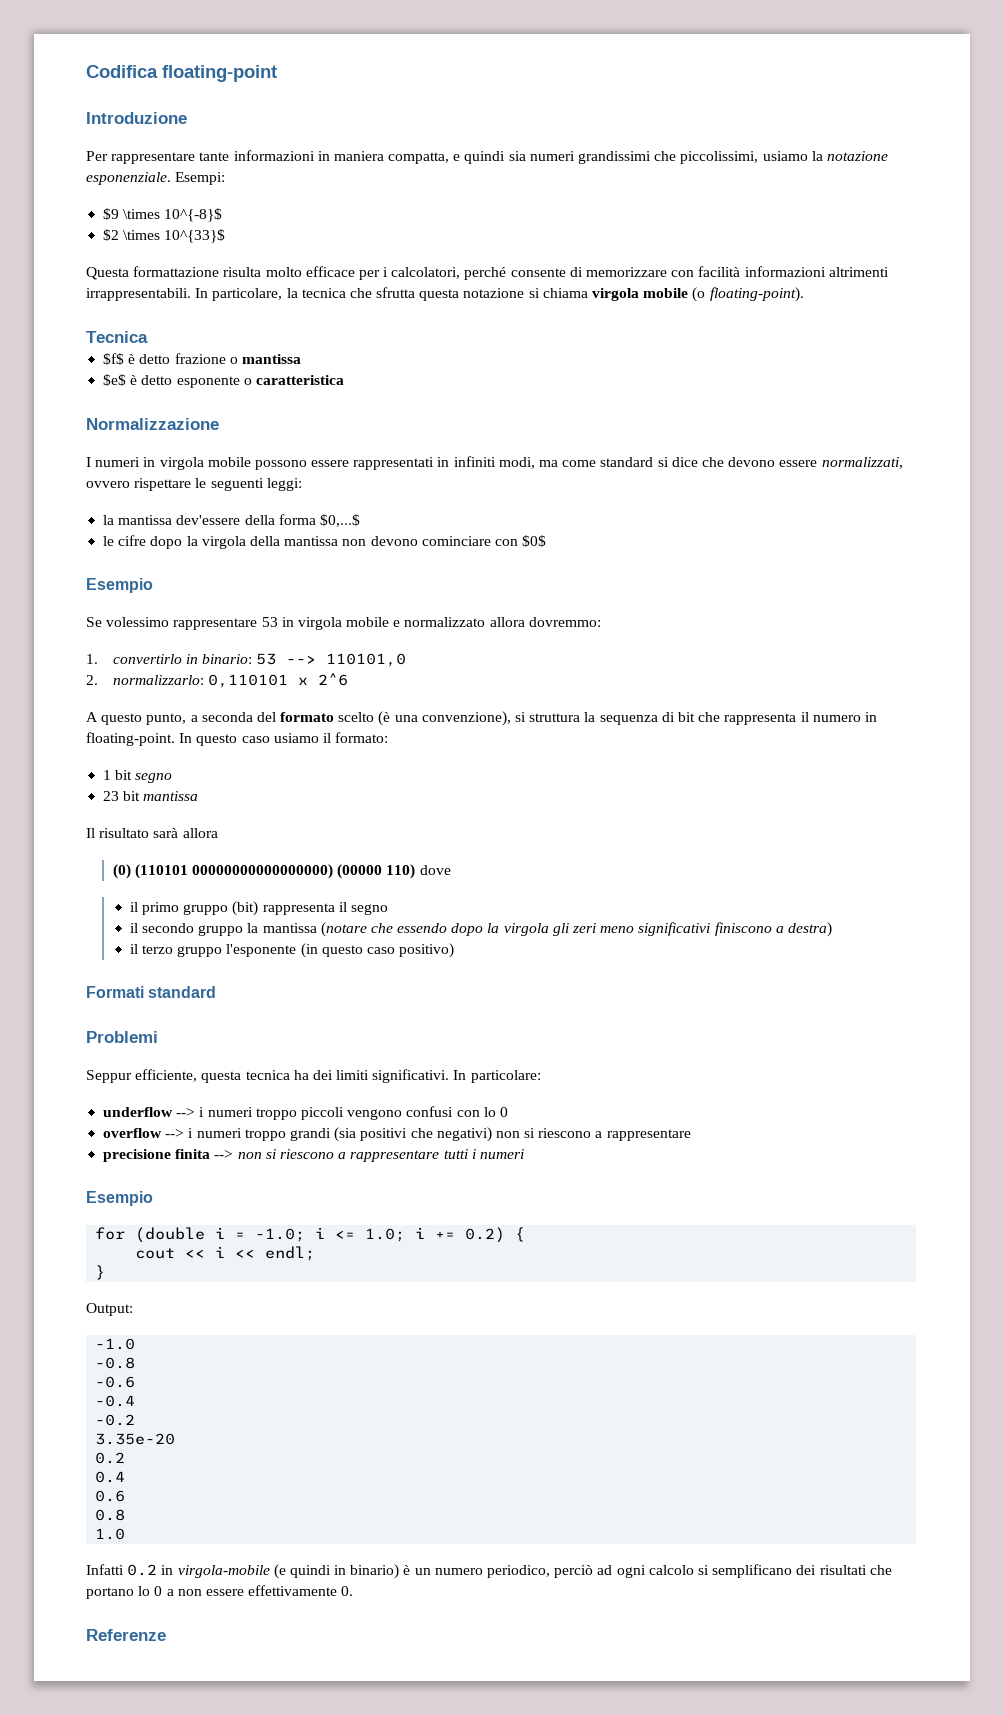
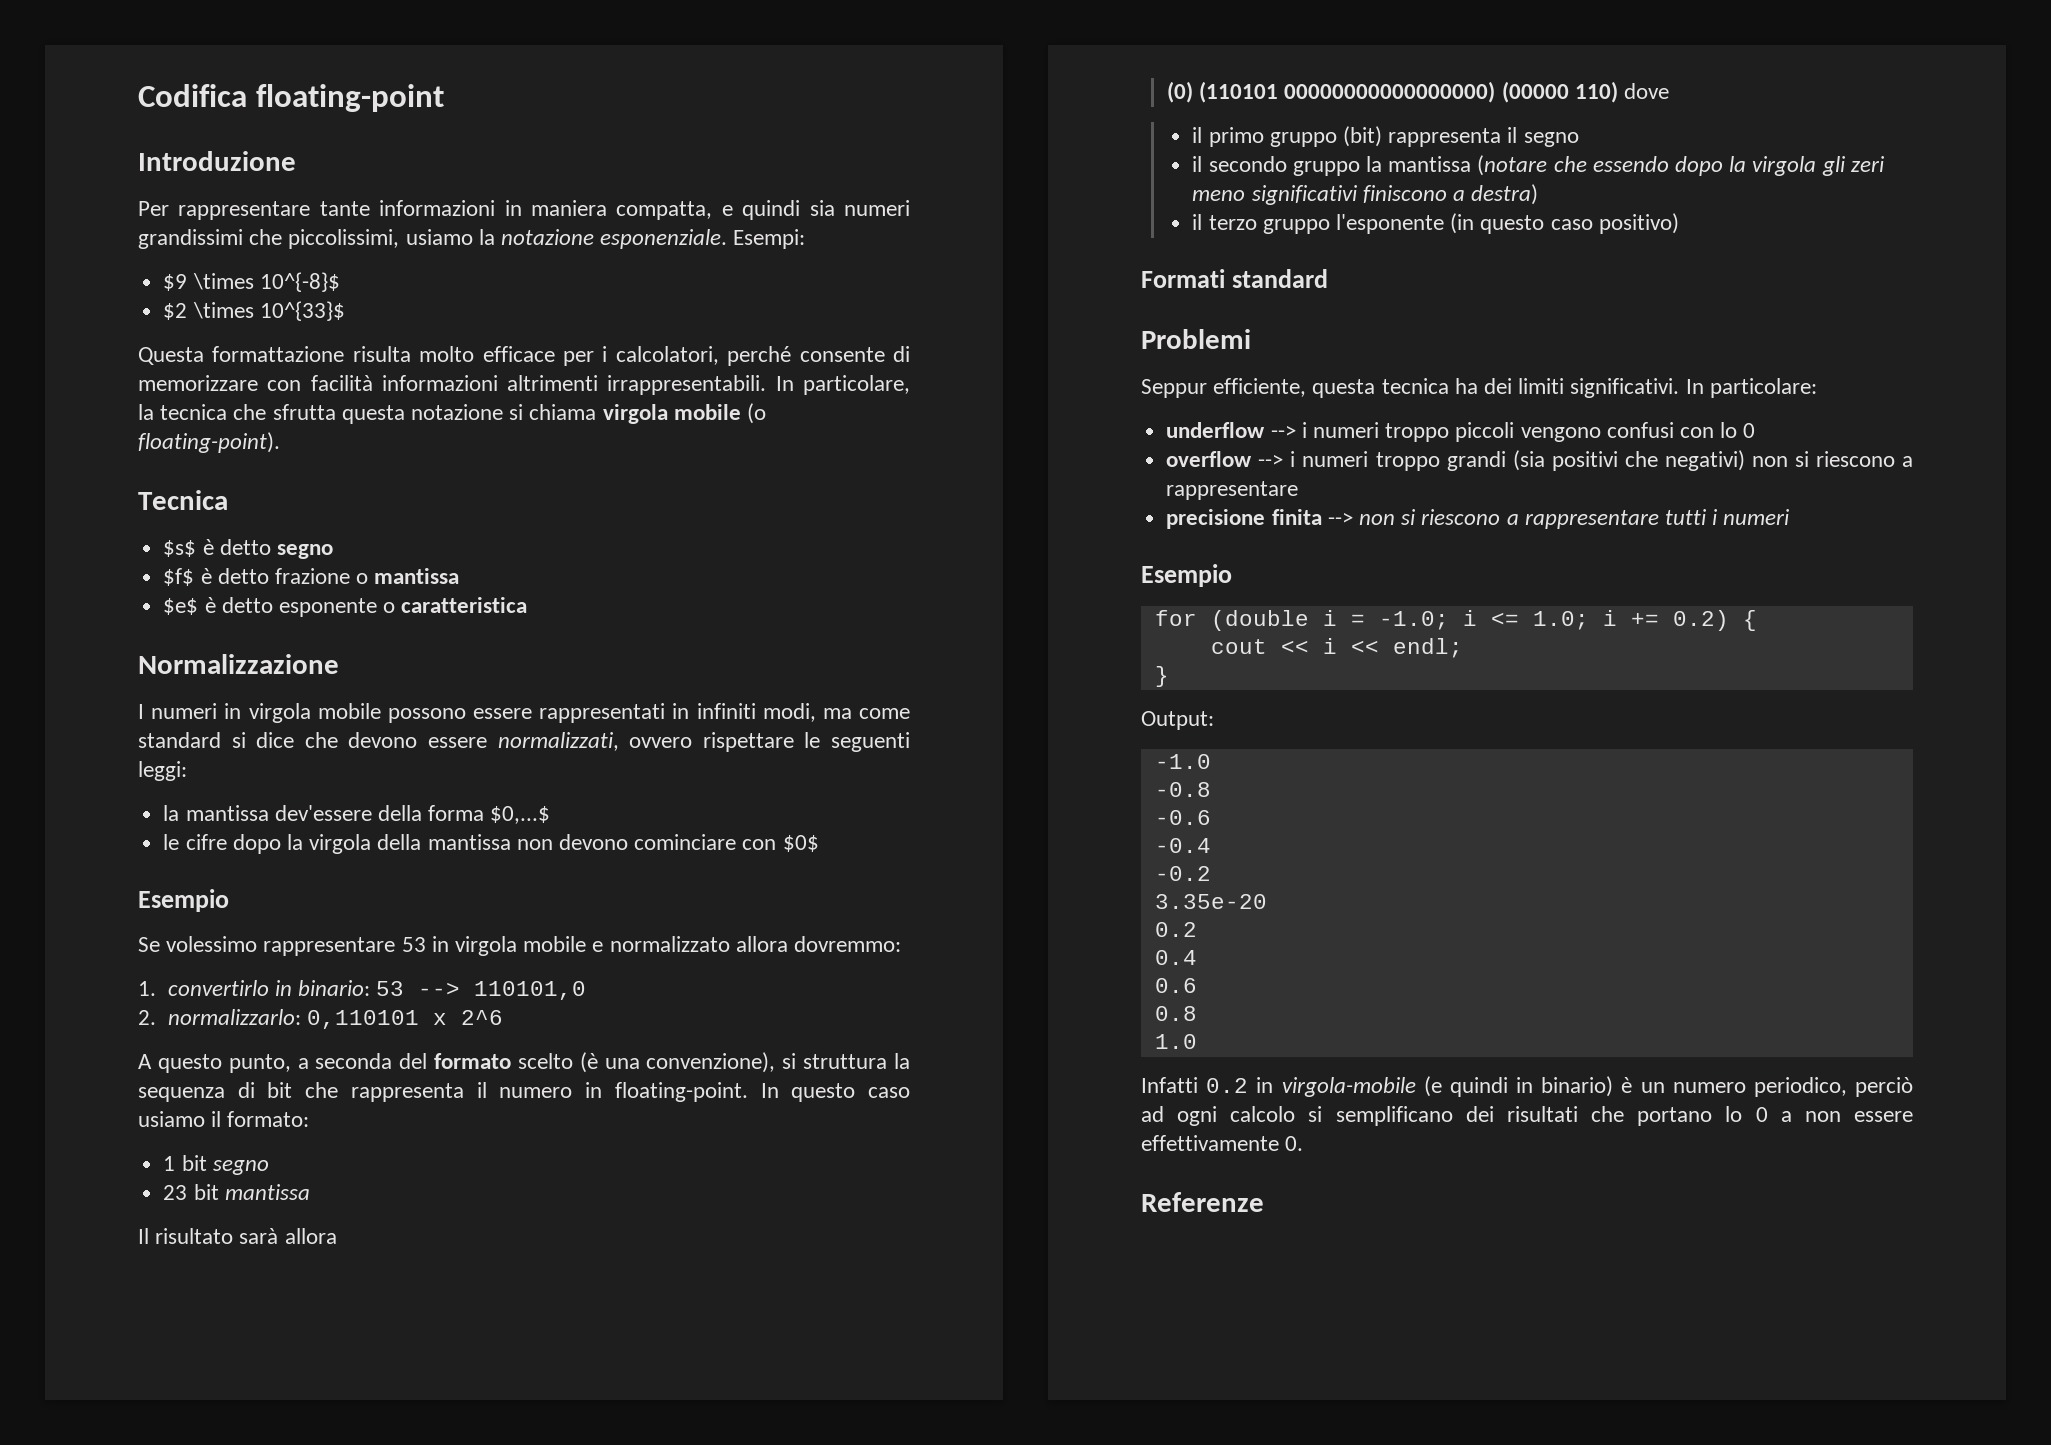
+ $s$ è detto segno

